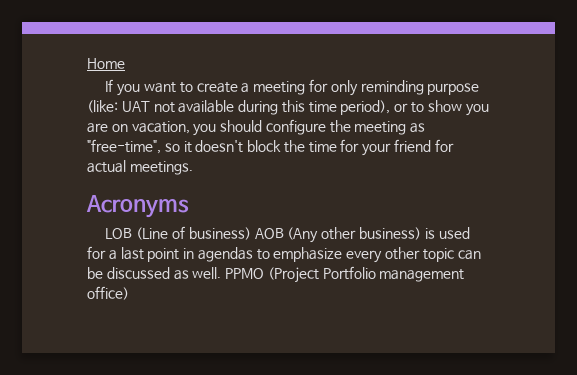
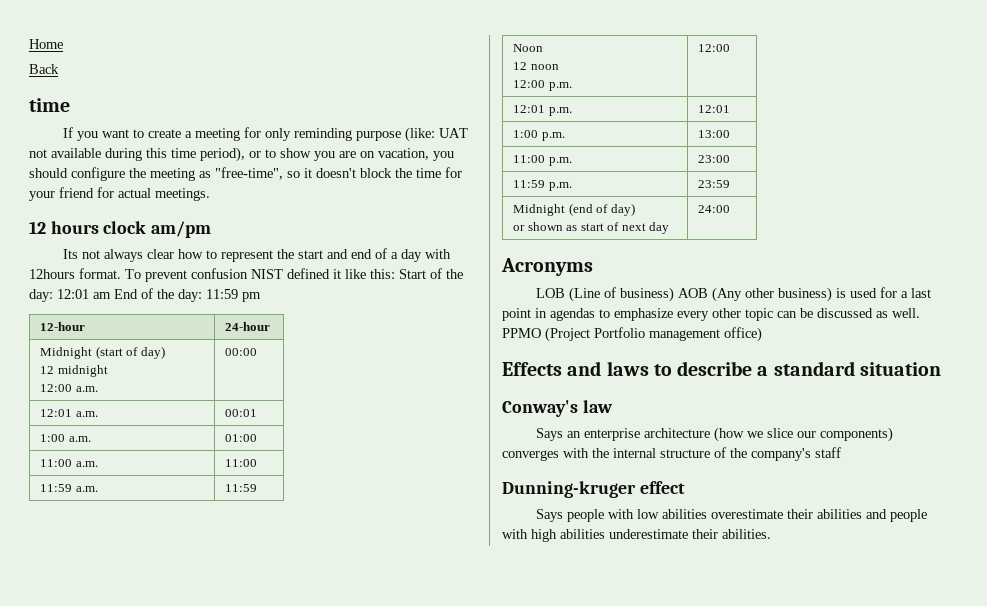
+ Back
+ time
+ 12 hours clock am/pm
+ Its not always clear how to represent the start and end of a day with 12hours format. To prevent confusion NIST defined it like this: Start of the day: 12:01 am End of the day: 11:59 pm
+ 12-hour | 24-hour
+ Midnight (start of day)
+ 12 midnight
+ 12:00 a.m. | 00:00
+ 12:01 a.m. | 00:01
+ 1:00 a.m. | 01:00
+ 11:00 a.m. | 11:00
+ 11:59 a.m. | 11:59
+ Noon
+ 12 noon
+ 12:00 p.m. | 12:00
+ 12:01 p.m. | 12:01
+ 1:00 p.m. | 13:00
+ 11:00 p.m. | 23:00
+ 11:59 p.m. | 23:59
+ Midnight (end of day)
+ or shown as start of next day | 24:00
+ Effects and laws to describe a standard situation
+ Conway's law
+ Says an enterprise architecture (how we slice our components) converges with the internal structure of the company's staff
+ Dunning-kruger effect
+ Says people with low abilities overestimate their abilities and people with high abilities underestimate their abilities.

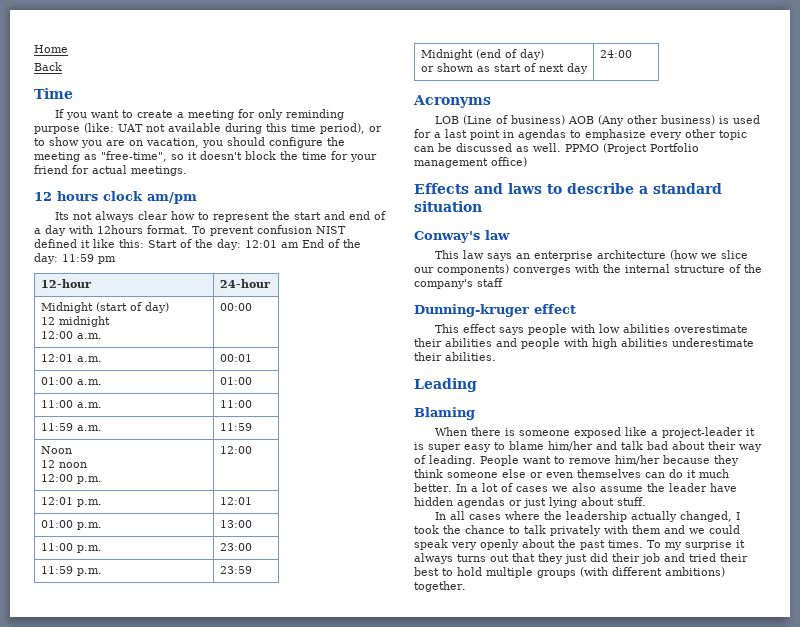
  Back
- time
+ Time
- 1:00 a.m. | 01:00
+ 01:00 a.m. | 01:00
- 1:00 p.m. | 13:00
+ 01:00 p.m. | 13:00
- Says an enterprise architecture (how we slice our components) converges with the internal structure of the company's staff
+ This law says an enterprise architecture (how we slice our components) converges with the internal structure of the company's staff
- Says people with low abilities overestimate their abilities and people with high abilities underestimate their abilities.
+ This effect says people with low abilities overestimate their abilities and people with high abilities underestimate their abilities.
+ Leading
+ Blaming
+ When there is someone exposed like a project-leader it is super easy to blame him/her and talk bad about their way of leading. People want to remove him/her because they think someone else or even themselves can do it much better. In a lot of cases we also assume the leader have hidden agendas or just lying about stuff.
+ In all cases where the leadership actually changed, I took the chance to talk privately with them and we could speak very openly about the past times. To my surprise it always turns out that they just did their job and tried their best to hold multiple groups (with different ambitions) together.

